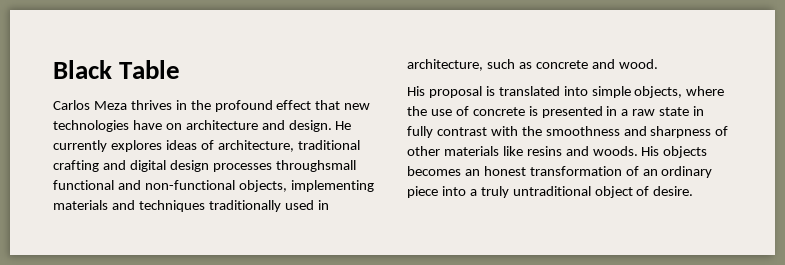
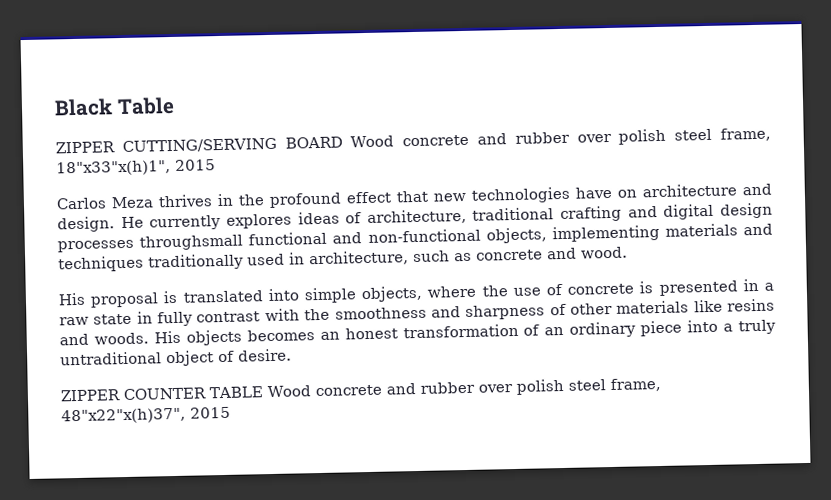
+ ZIPPER CUTTING/SERVING BOARD Wood concrete and rubber over polish steel frame, 18"x33"x(h)1", 2015
+ ZIPPER COUNTER TABLE Wood concrete and rubber over polish steel frame, 48"x22"x(h)37", 2015

